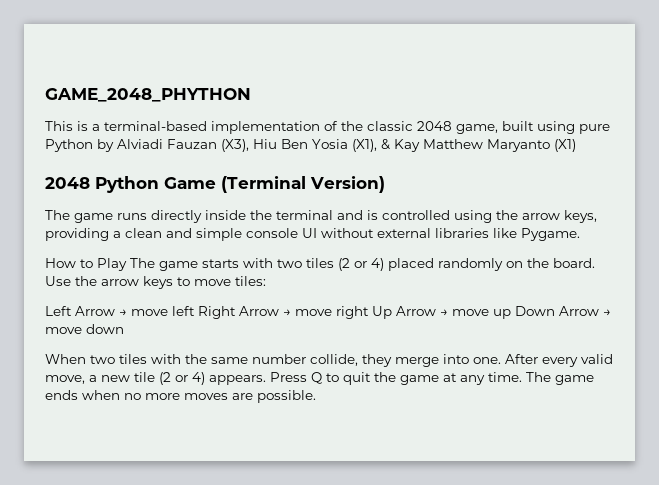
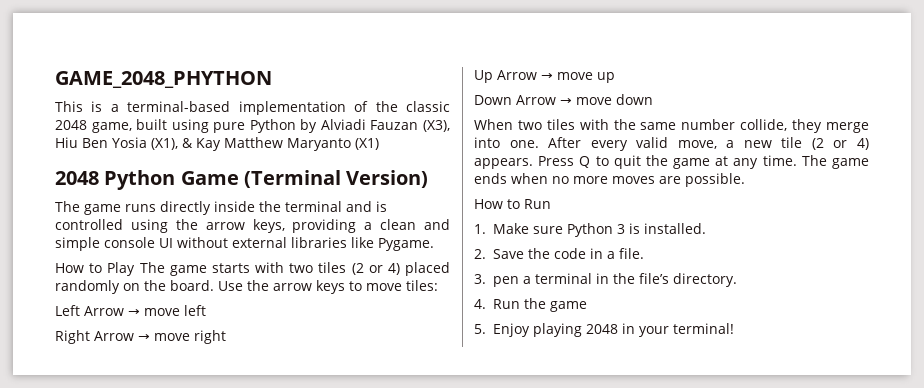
- Left Arrow → move left Right Arrow → move right Up Arrow → move up Down Arrow → move down
+ Left Arrow → move left
+ Right Arrow → move right
+ Up Arrow → move up
+ Down Arrow → move down
+ How to Run
+ 1. Make sure Python 3 is installed.
+ 2. Save the code in a file.
+ 3. pen a terminal in the file’s directory.
+ 4. Run the game
+ 5. Enjoy playing 2048 in your terminal!

